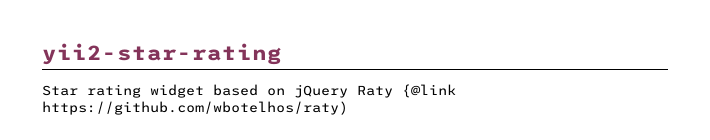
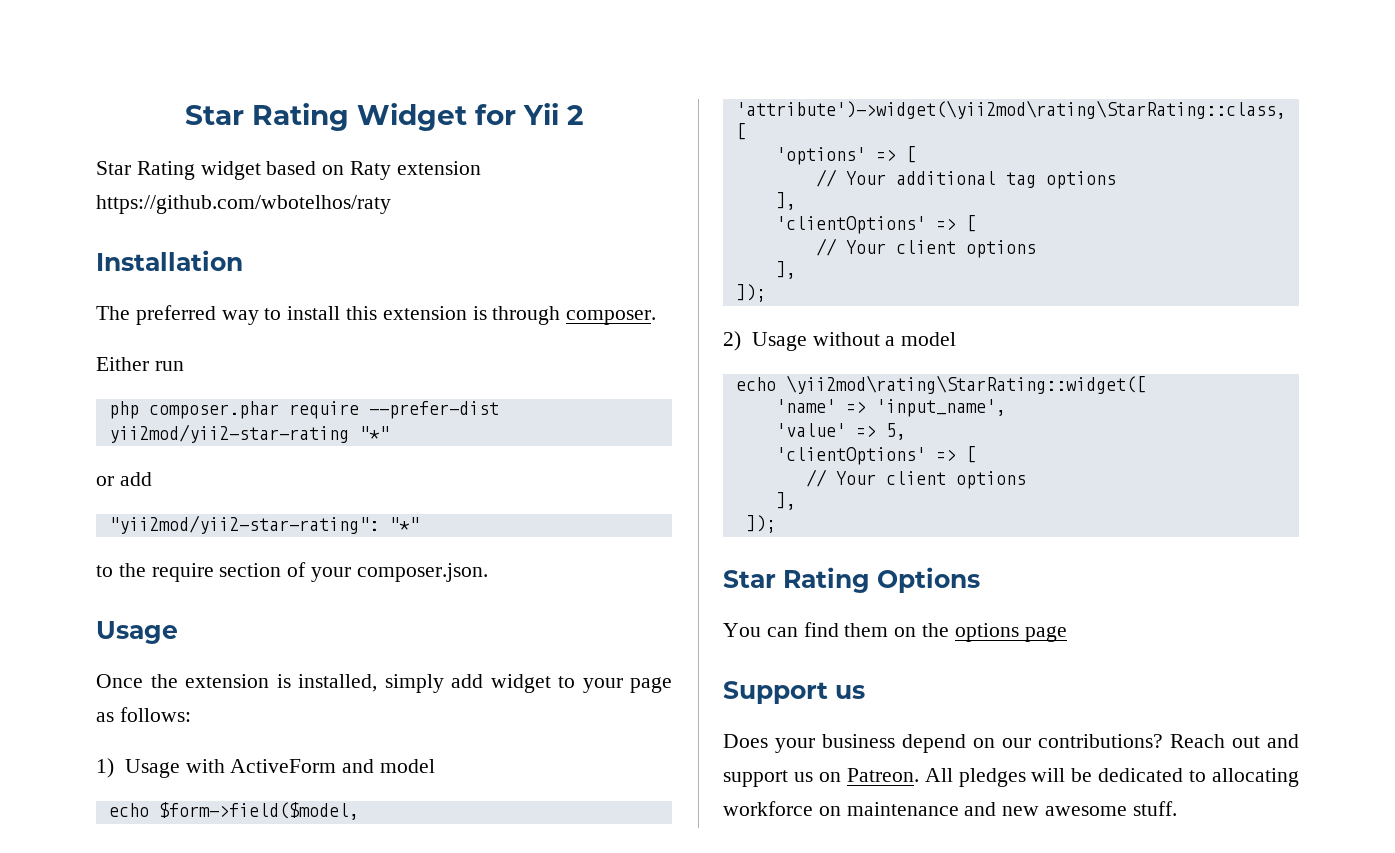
- yii2-star-rating
- Star rating widget based on jQuery Raty {@link https://github.com/wbotelhos/raty)
+ Star Rating Widget for Yii 2
+ Star Rating widget based on Raty extension https://github.com/wbotelhos/raty
+ Installation
+ The preferred way to install this extension is through composer.
+ Either run
+ php composer.phar require --prefer-dist yii2mod/yii2-star-rating "*"
+ or add
+ "yii2mod/yii2-star-rating": "*"
+ to the require section of your composer.json.
+ Usage
+ Once the extension is installed, simply add widget to your page as follows:
+ 1) Usage with ActiveForm and model
+ echo $form->field($model, 'attribute')->widget(\yii2mod\rating\StarRating::class, [
+ 'options' => [
+ // Your additional tag options
+ ],
+ 'clientOptions' => [
+ // Your client options
+ ],
+ ]);
+ 2) Usage without a model
+ echo \yii2mod\rating\StarRating::widget([
+ 'name' => 'input_name',
+ 'value' => 5,
+ 'clientOptions' => [
+ // Your client options
+ ],
+ ]);
+ Star Rating Options
+ You can find them on the options page
+ Support us
+ Does your business depend on our contributions? Reach out and support us on Patreon. All pledges will be dedicated to allocating workforce on maintenance and new awesome stuff.

